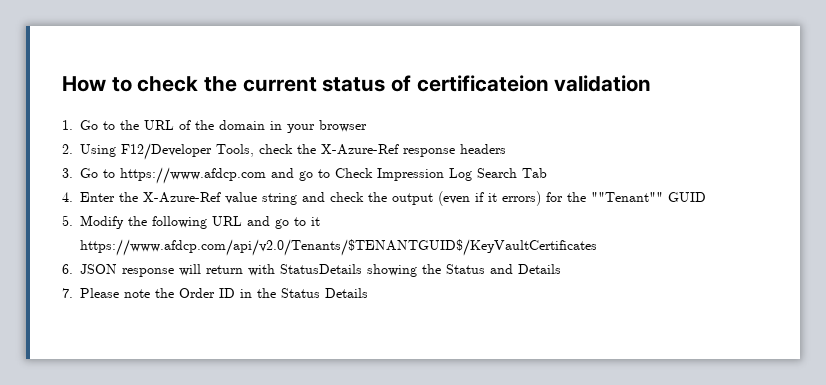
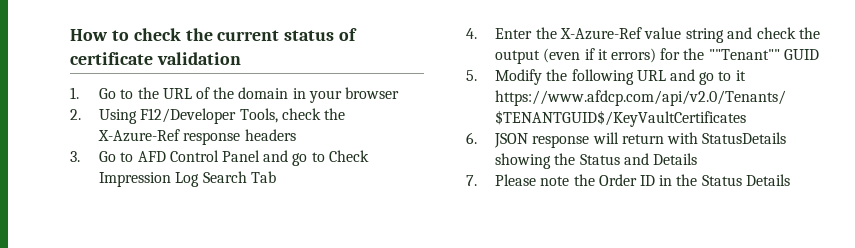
- How to check the current status of certificateion validation
+ How to check the current status of certificate validation
- 3. Go to https://www.afdcp.com and go to Check Impression Log Search Tab
+ 3. Go to AFD Control Panel and go to Check Impression Log Search Tab

